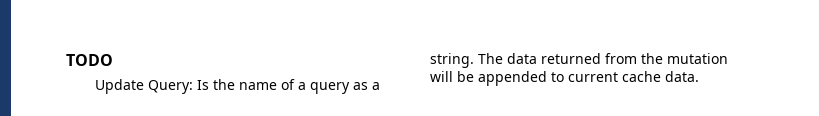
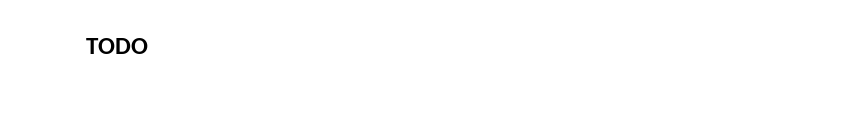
- Update Query: Is the name of a query as a string. The data returned from the mutation will be appended to current cache data.

